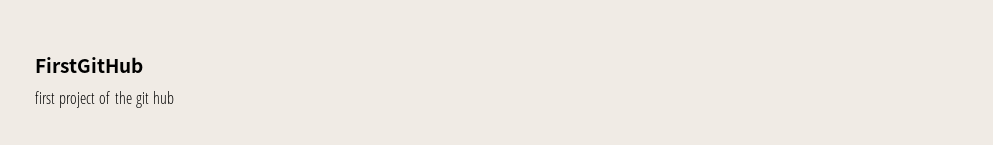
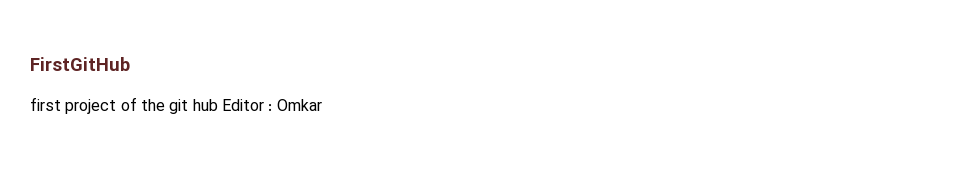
- first project of the git hub
+ first project of the git hub Editor : Omkar

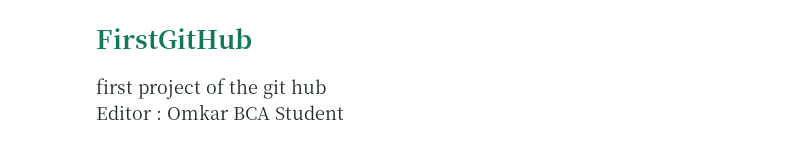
- first project of the git hub Editor : Omkar
+ first project of the git hub
+ Editor : Omkar BCA Student

